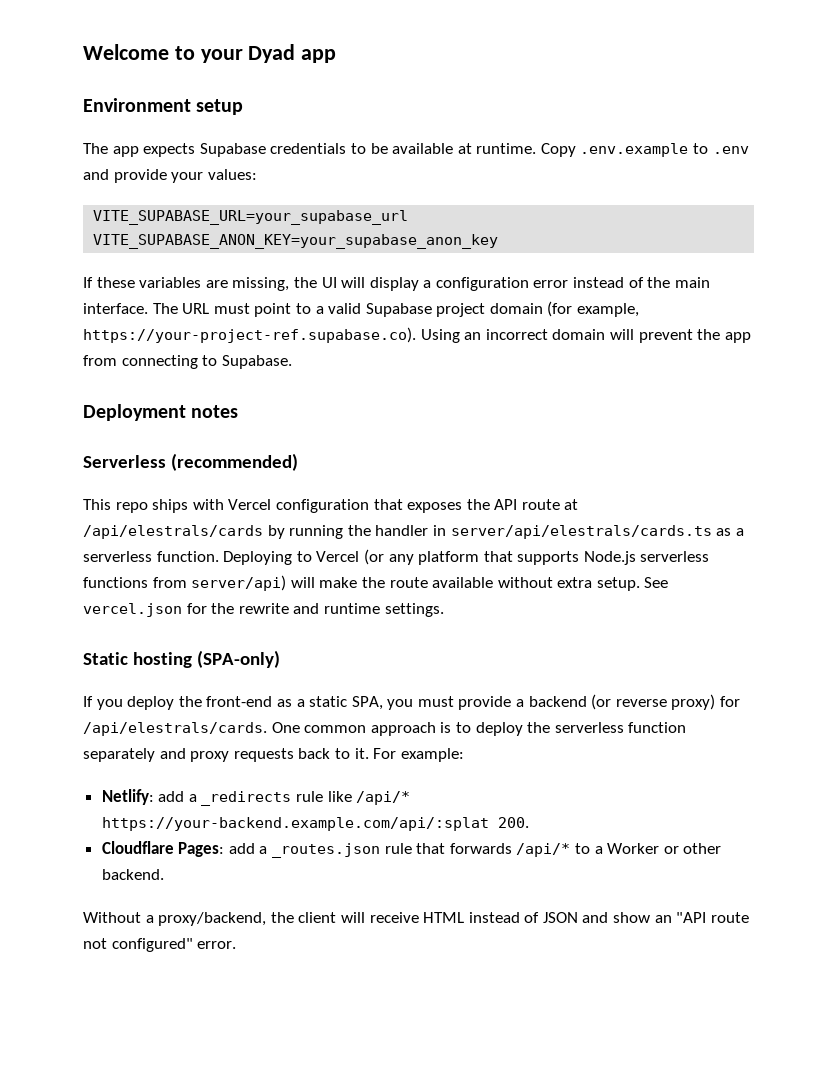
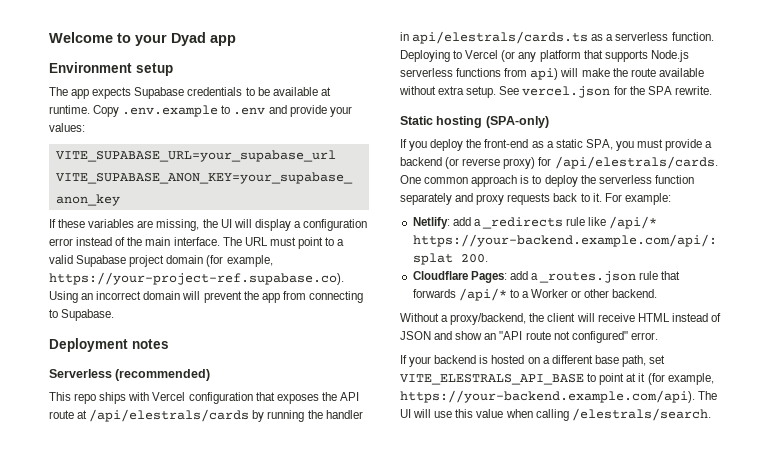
- This repo ships with Vercel configuration that exposes the API route at /api/elestrals/cards by running the handler in server/api/elestrals/cards.ts as a serverless function.
+ This repo ships with Vercel configuration that exposes the API route at /api/elestrals/cards by running the handler in api/elestrals/cards.ts as a serverless function.
- Deploying to Vercel (or any platform that supports Node.js serverless functions from server/api) will make the route available without extra setup.
+ Deploying to Vercel (or any platform that supports Node.js serverless functions from api) will make the route available without extra setup.
- See vercel.json for the rewrite and runtime settings.
+ See vercel.json for the SPA rewrite.
+ If your backend is hosted on a different base path, set VITE_ELESTRALS_API_BASE to point at it (for example, https://your-backend.example.com/api). The UI will use this value when calling /elestrals/search.

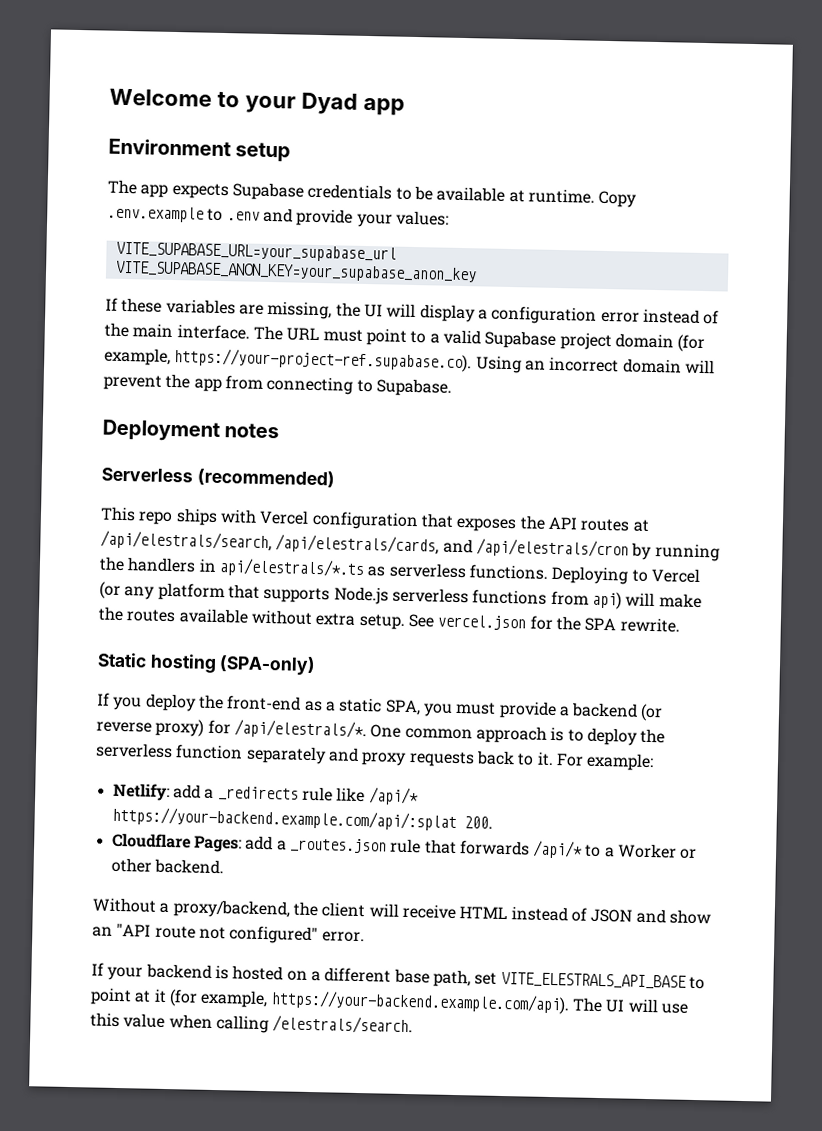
- This repo ships with Vercel configuration that exposes the API route at /api/elestrals/cards by running the handler in api/elestrals/cards.ts as a serverless function.
+ This repo ships with Vercel configuration that exposes the API routes at /api/elestrals/search, /api/elestrals/cards, and /api/elestrals/cron by running the handlers in api/elestrals/*.ts as serverless functions.
- Deploying to Vercel (or any platform that supports Node.js serverless functions from api) will make the route available without extra setup.
+ Deploying to Vercel (or any platform that supports Node.js serverless functions from api) will make the routes available without extra setup.
- If you deploy the front-end as a static SPA, you must provide a backend (or reverse proxy) for /api/elestrals/cards.
+ If you deploy the front-end as a static SPA, you must provide a backend (or reverse proxy) for /api/elestrals/*.

